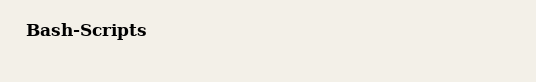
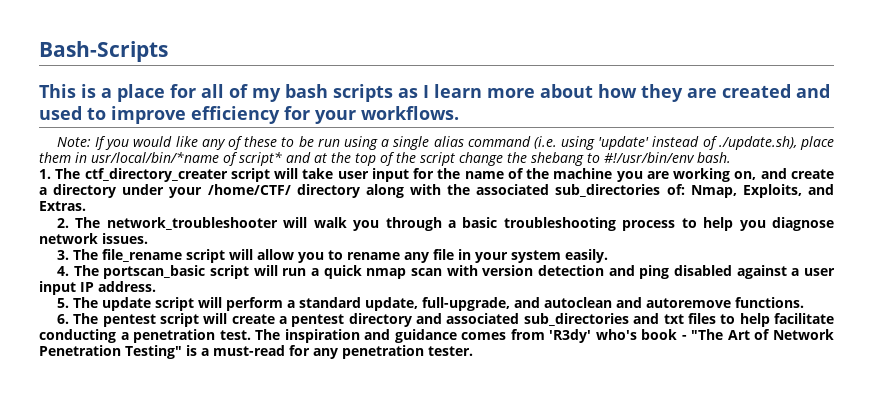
+ This is a place for all of my bash scripts as I learn more about how they are created and used to improve efficiency for your workflows.
+ Note: If you would like any of these to be run using a single alias command (i.e. using 'update' instead of ./update.sh), place them in usr/local/bin/*name of script* and at the top of the script change the shebang to #!/usr/bin/env bash.
+ 1. The ctf_directory_creater script will take user input for the name of the machine you are working on, and create a directory under your /home/CTF/ directory along with the associated sub_directories of: Nmap, Exploits, and Extras.
+ 2. The network_troubleshooter will walk you through a basic troubleshooting process to help you diagnose network issues.
+ 3. The file_rename script will allow you to rename any file in your system easily.
+ 4. The portscan_basic script will run a quick nmap scan with version detection and ping disabled against a user input IP address.
+ 5. The update script will perform a standard update, full-upgrade, and autoclean and autoremove functions.
+ 6. The pentest script will create a pentest directory and associated sub_directories and txt files to help facilitate conducting a penetration test. The inspiration and guidance comes from 'R3dy' who's book - "The Art of Network Penetration Testing" is a must-read for any penetration tester.

